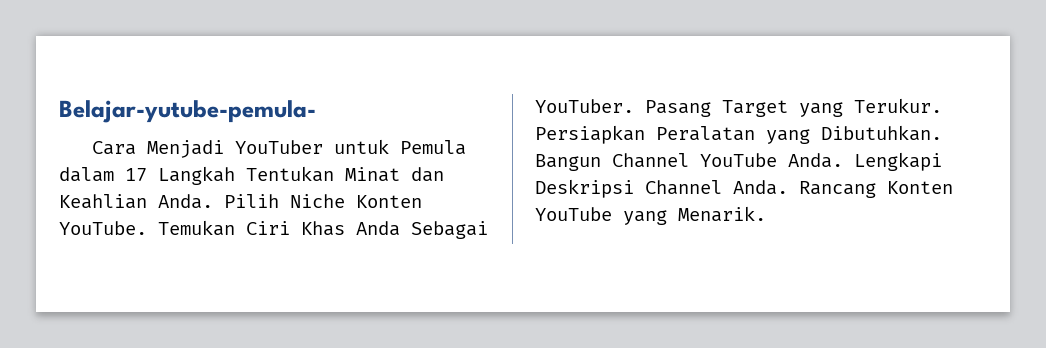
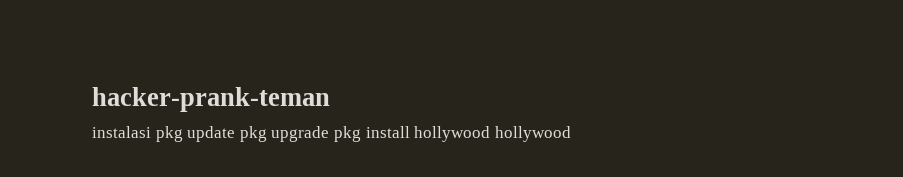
- Belajar-yutube-pemula-
- Cara Menjadi YouTuber untuk Pemula dalam 17 Langkah Tentukan Minat dan Keahlian Anda. Pilih Niche Konten YouTube. Temukan Ciri Khas Anda Sebagai YouTuber. Pasang Target yang Terukur. Persiapkan Peralatan yang Dibutuhkan. Bangun Channel YouTube Anda. Lengkapi Deskripsi Channel Anda. Rancang Konten YouTube yang Menarik.
+ hacker-prank-teman
+ instalasi pkg update pkg upgrade pkg install hollywood hollywood

